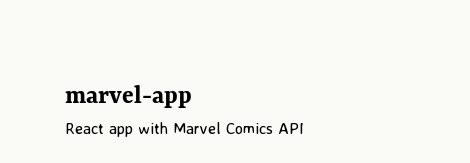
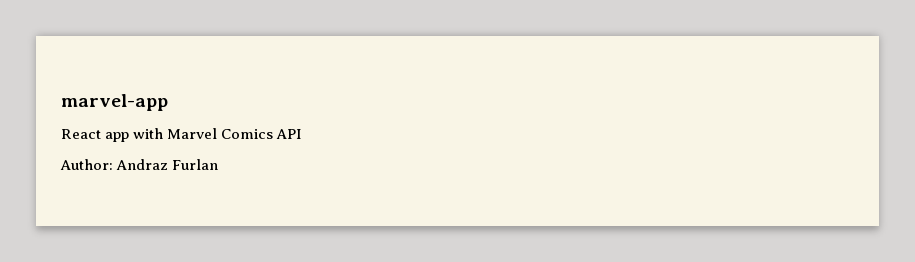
+ Author: Andraz Furlan

